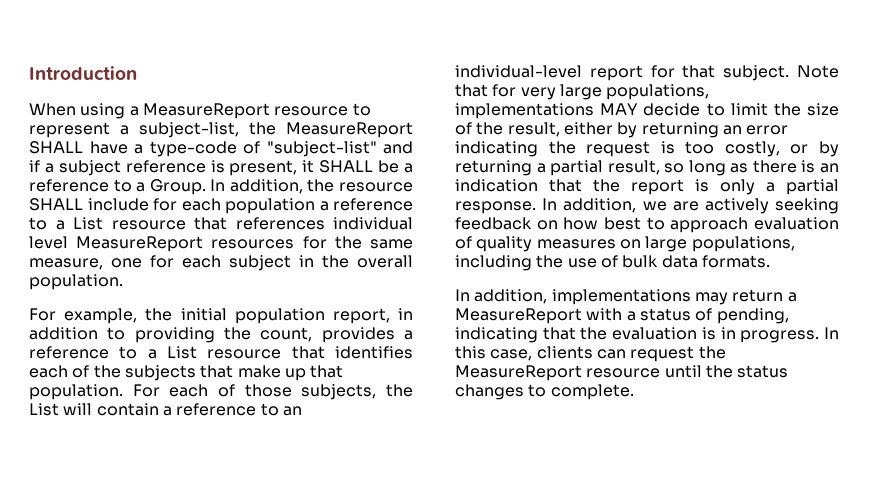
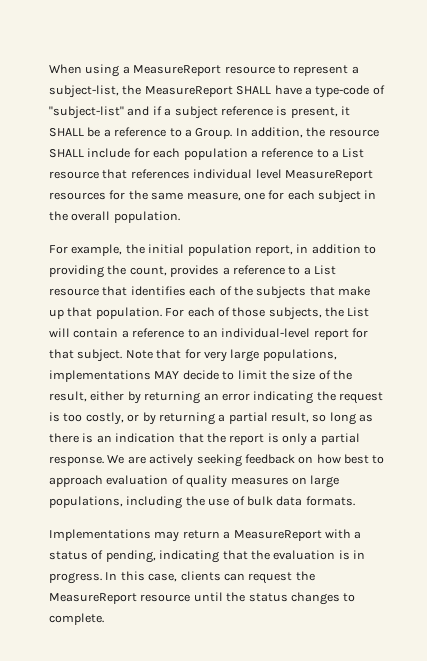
- Introduction
- In addition, we are actively seeking feedback on how best to approach evaluation of quality measures on large populations, including the use of bulk data formats.
+ We are actively seeking feedback on how best to approach evaluation of quality measures on large populations, including the use of bulk data formats.
- In addition, implementations may return a MeasureReport with a status of pending, indicating that the evaluation is in progress.
+ Implementations may return a MeasureReport with a status of pending, indicating that the evaluation is in progress.

